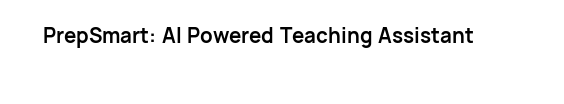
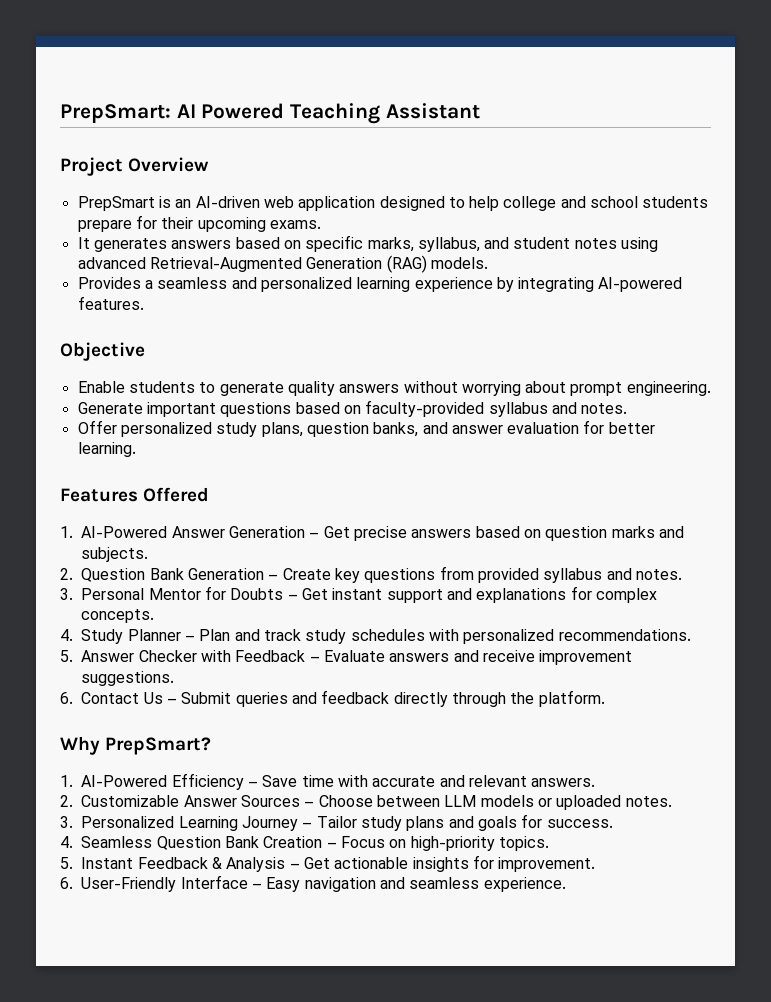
+ Project Overview
+ PrepSmart is an AI-driven web application designed to help college and school students prepare for their upcoming exams.
+ It generates answers based on specific marks, syllabus, and student notes using advanced Retrieval-Augmented Generation (RAG) models.
+ Provides a seamless and personalized learning experience by integrating AI-powered features.
+ Objective
+ Enable students to generate quality answers without worrying about prompt engineering.
+ Generate important questions based on faculty-provided syllabus and notes.
+ Offer personalized study plans, question banks, and answer evaluation for better learning.
+ Features Offered
+ 1. AI-Powered Answer Generation – Get precise answers based on question marks and subjects.
+ 2. Question Bank Generation – Create key questions from provided syllabus and notes.
+ 3. Personal Mentor for Doubts – Get instant support and explanations for complex concepts.
+ 4. Study Planner – Plan and track study schedules with personalized recommendations.
+ 5. Answer Checker with Feedback – Evaluate answers and receive improvement suggestions.
+ 6. Contact Us – Submit queries and feedback directly through the platform.
+ Why PrepSmart?
+ 1. AI-Powered Efficiency – Save time with accurate and relevant answers.
+ 2. Customizable Answer Sources – Choose between LLM models or uploaded notes.
+ 3. Personalized Learning Journey – Tailor study plans and goals for success.
+ 4. Seamless Question Bank Creation – Focus on high-priority topics.
+ 5. Instant Feedback & Analysis – Get actionable insights for improvement.
+ 6. User-Friendly Interface – Easy navigation and seamless experience.

